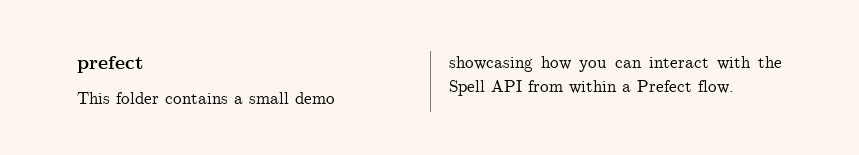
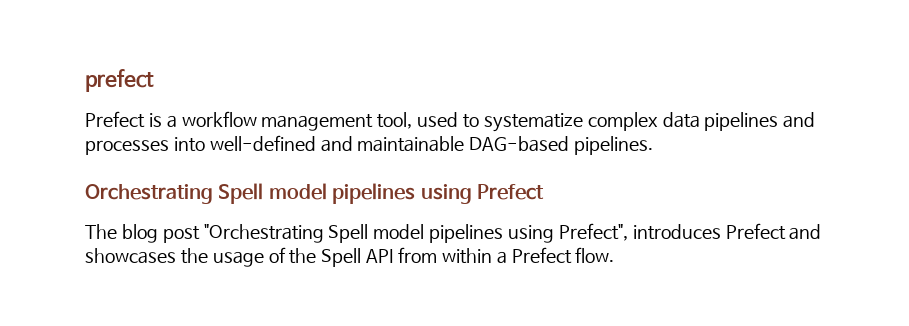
- This folder contains a small demo showcasing how you can interact with the Spell API from within a Prefect flow.
+ Prefect is a workflow management tool, used to systematize complex data pipelines and processes into well-defined and maintainable DAG-based pipelines.
+ Orchestrating Spell model pipelines using Prefect
+ The blog post "Orchestrating Spell model pipelines using Prefect", introduces Prefect and showcases the usage of the Spell API from within a Prefect flow.

